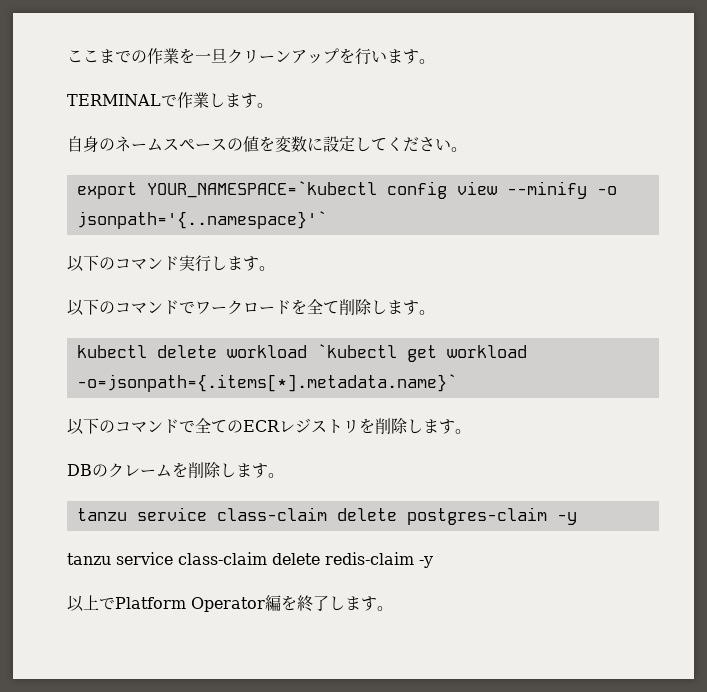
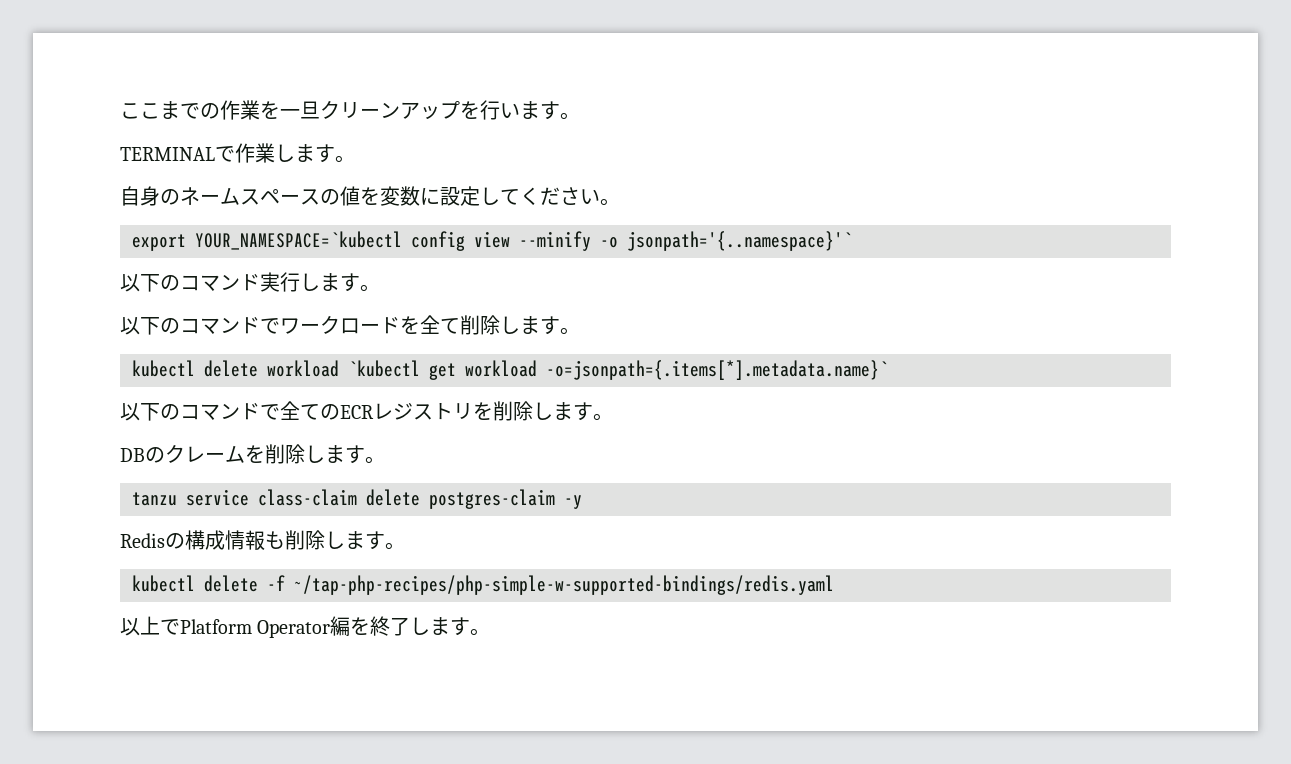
- tanzu service class-claim delete redis-claim -y
+ Redisの構成情報も削除します。
+ kubectl delete -f ~/tap-php-recipes/php-simple-w-supported-bindings/redis.yaml

